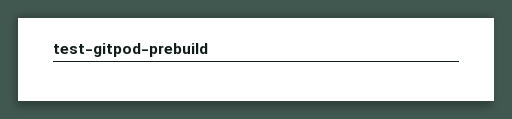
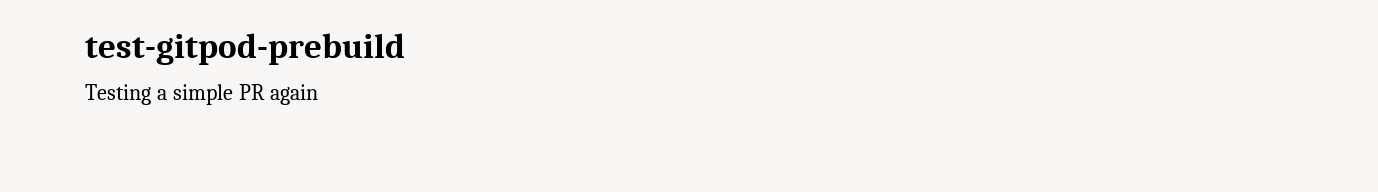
+ Testing a simple PR again

